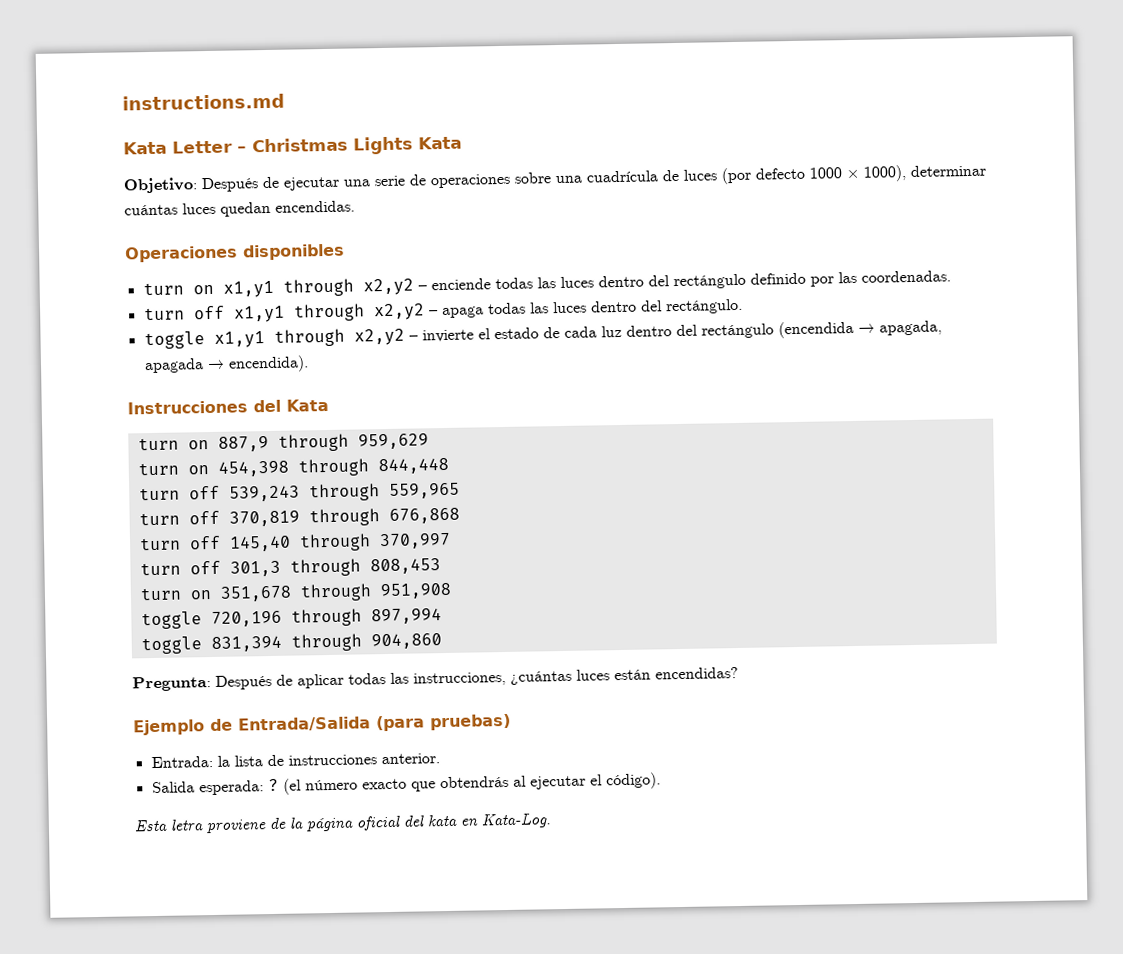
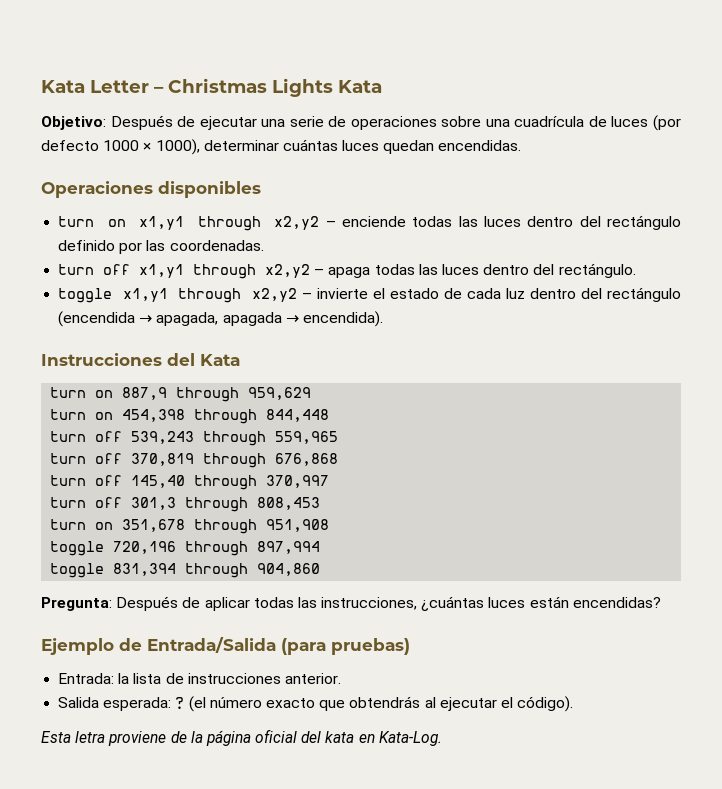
- instructions.md

